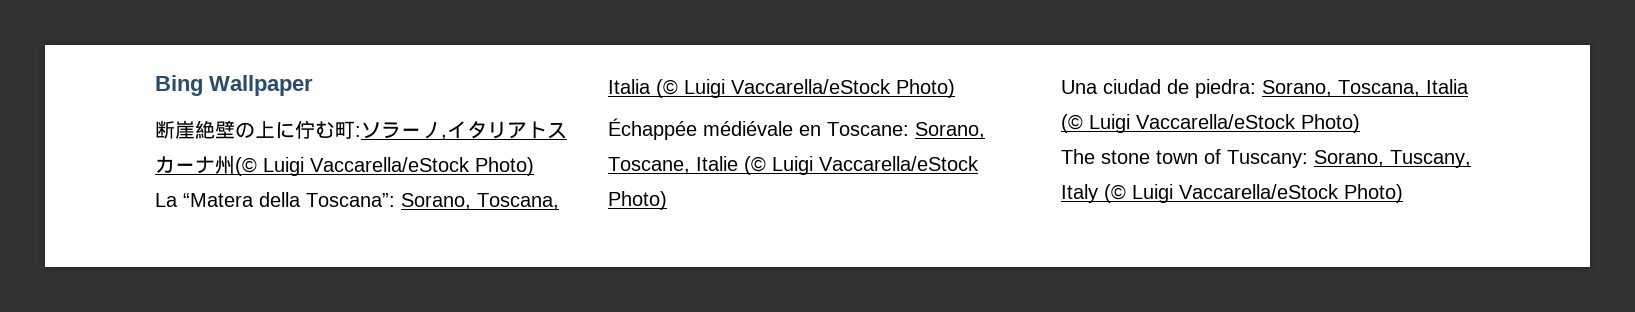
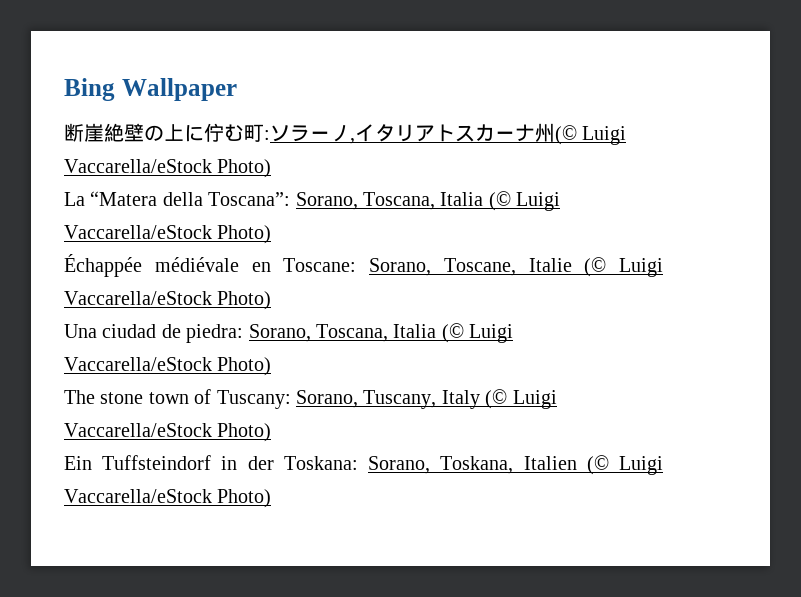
+ Ein Tuffsteindorf in der Toskana: Sorano, Toskana, Italien (© Luigi Vaccarella/eStock Photo)

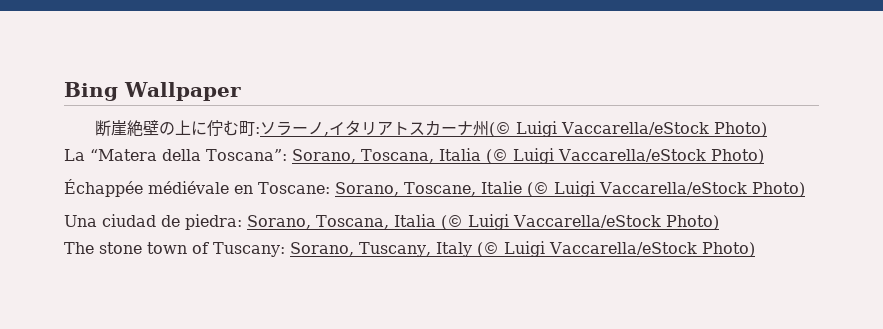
- Ein Tuffsteindorf in der Toskana: Sorano, Toskana, Italien (© Luigi Vaccarella/eStock Photo)

